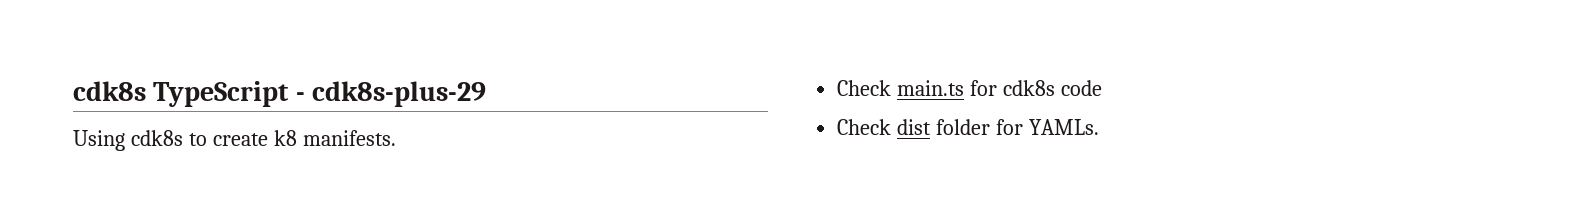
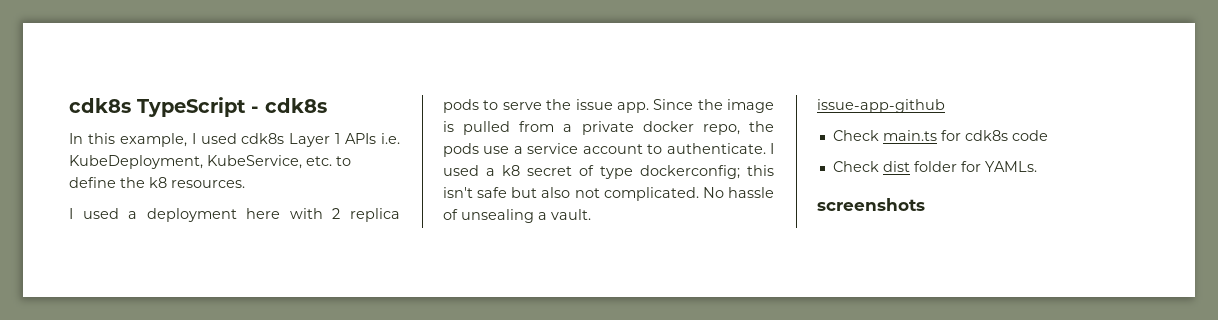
- cdk8s TypeScript - cdk8s-plus-29
- Using cdk8s to create k8 manifests.
+ cdk8s TypeScript - cdk8s
+ In this example, I used cdk8s Layer 1 APIs i.e. KubeDeployment, KubeService, etc. to define the k8 resources.
+ I used a deployment here with 2 replica pods to serve the issue app. Since the image is pulled from a private docker repo, the pods use a service account to authenticate. I used a k8 secret of type dockerconfig; this isn't safe but also not complicated. No hassle of unsealing a vault.
+ issue-app-github
+ screenshots

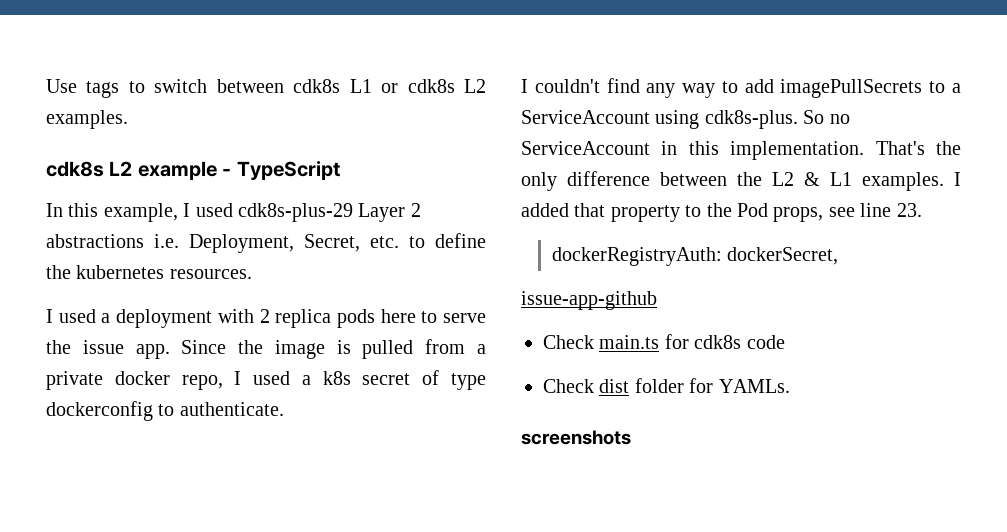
- cdk8s TypeScript - cdk8s
+ Use tags to switch between cdk8s L1 or cdk8s L2 examples.
+ cdk8s L2 example - TypeScript
- In this example, I used cdk8s Layer 1 APIs i.e. KubeDeployment, KubeService, etc. to define the k8 resources.
+ In this example, I used cdk8s-plus-29 Layer 2 abstractions i.e. Deployment, Secret, etc. to define the kubernetes resources.
- I used a deployment here with 2 replica pods to serve the issue app.
+ I used a deployment with 2 replica pods here to serve the issue app.
- Since the image is pulled from a private docker repo, the pods use a service account to authenticate. I used a k8 secret of type dockerconfig; this isn't safe but also not complicated. No hassle of unsealing a vault.
+ Since the image is pulled from a private docker repo, I used a k8s secret of type dockerconfig to authenticate.
+ I couldn't find any way to add imagePullSecrets to a ServiceAccount using cdk8s-plus. So no ServiceAccount in this implementation. That's the only difference between the L2 & L1 examples. I added that property to the Pod props, see line 23.
+ dockerRegistryAuth: dockerSecret,

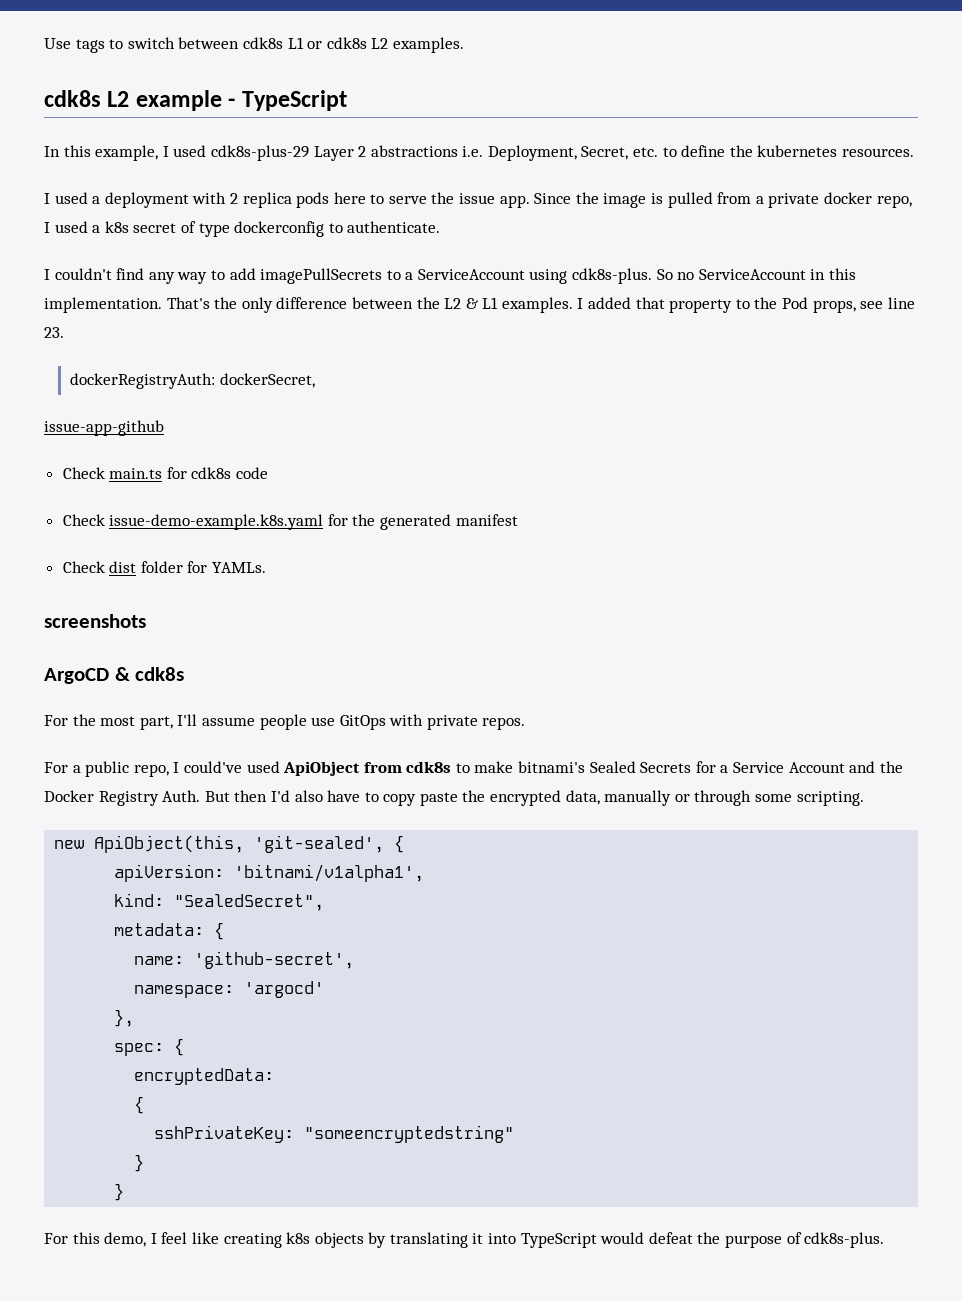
+ Check issue-demo-example.k8s.yaml for the generated manifest
+ ArgoCD & cdk8s
+ For the most part, I'll assume people use GitOps with private repos.
+ For a public repo, I could've used ApiObject from cdk8s to make bitnami's Sealed Secrets for a Service Account and the Docker Registry Auth. But then I'd also have to copy paste the encrypted data, manually or through some scripting.
+ new ApiObject(this, 'git-sealed', {
+ apiVersion: 'bitnami/v1alpha1',
+ kind: "SealedSecret",
+ metadata: {
+ name: 'github-secret',
+ namespace: 'argocd'
+ },
+ spec: {
+ encryptedData:
+ {
+ sshPrivateKey: "someencryptedstring"
+ }
+ }
+ For this demo, I feel like creating k8s objects by translating it into TypeScript would defeat the purpose of cdk8s-plus.

